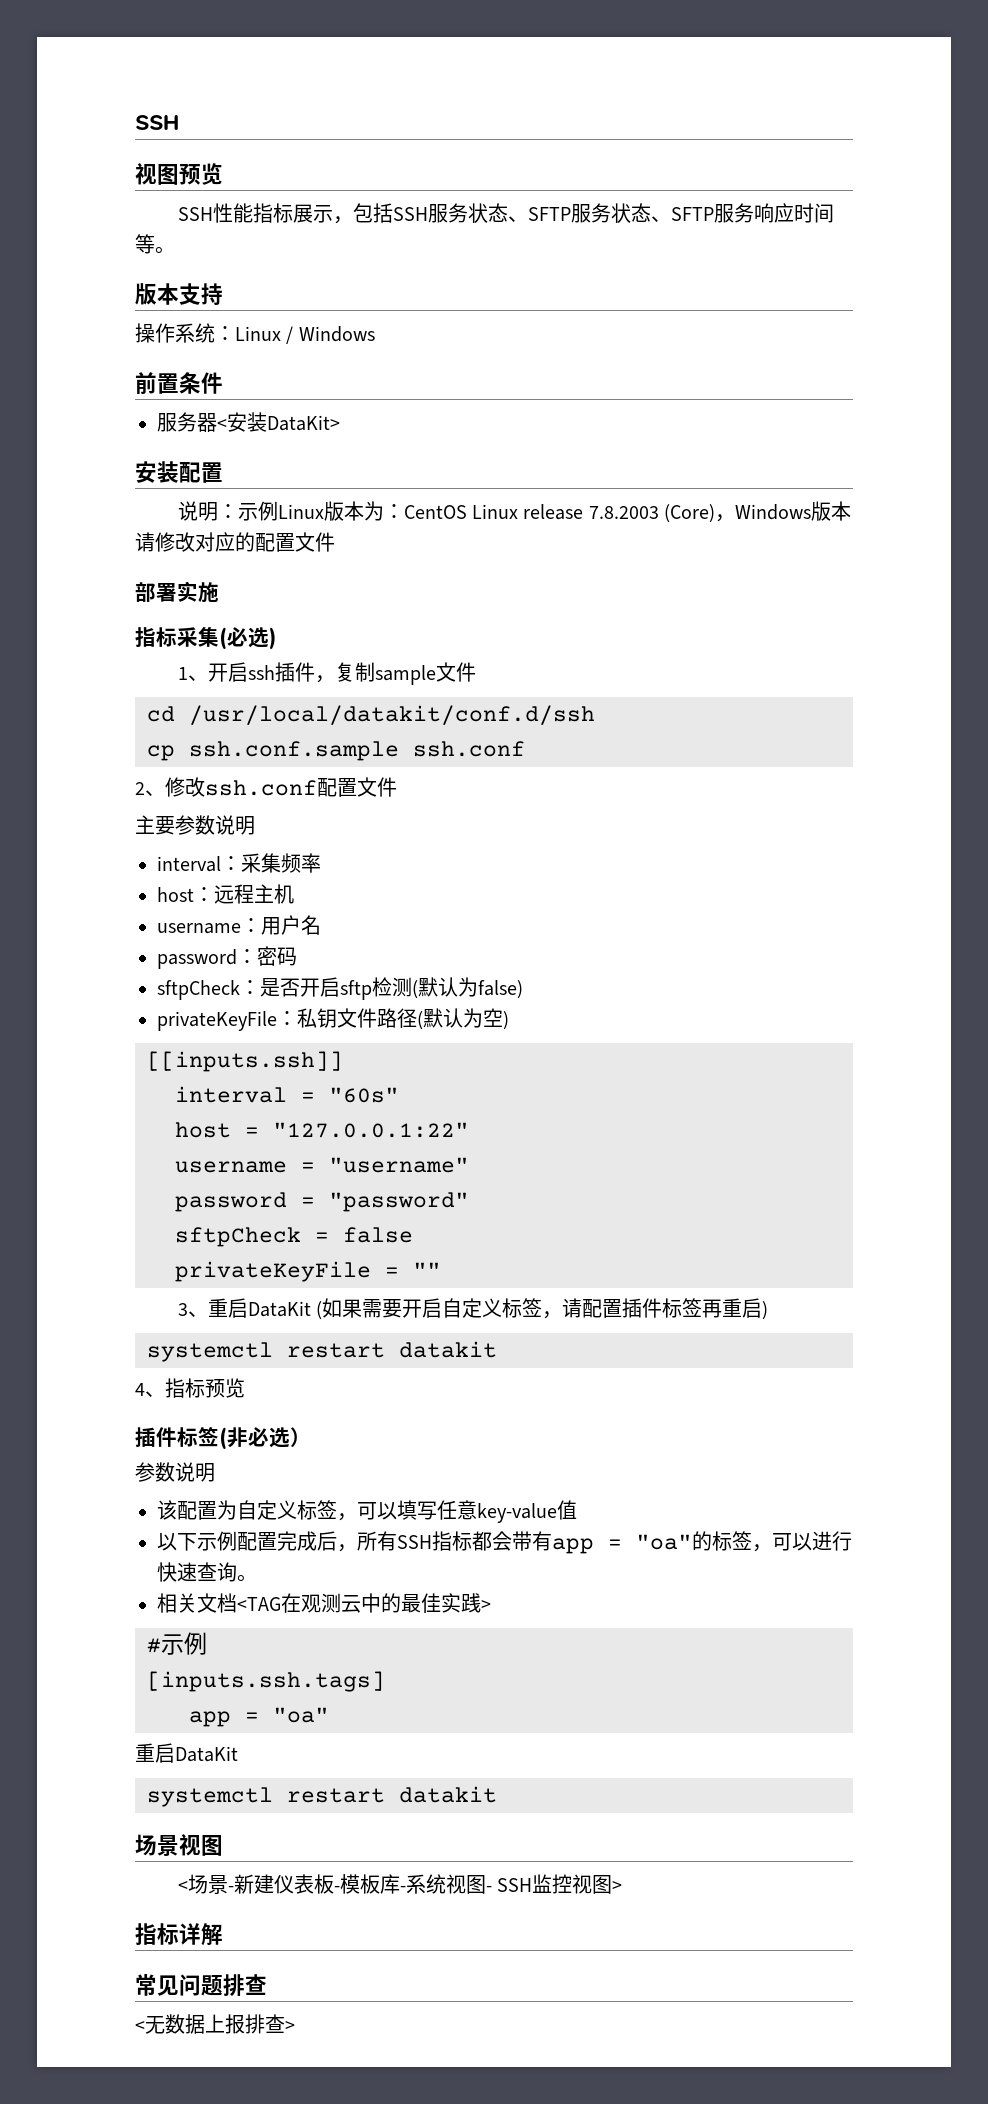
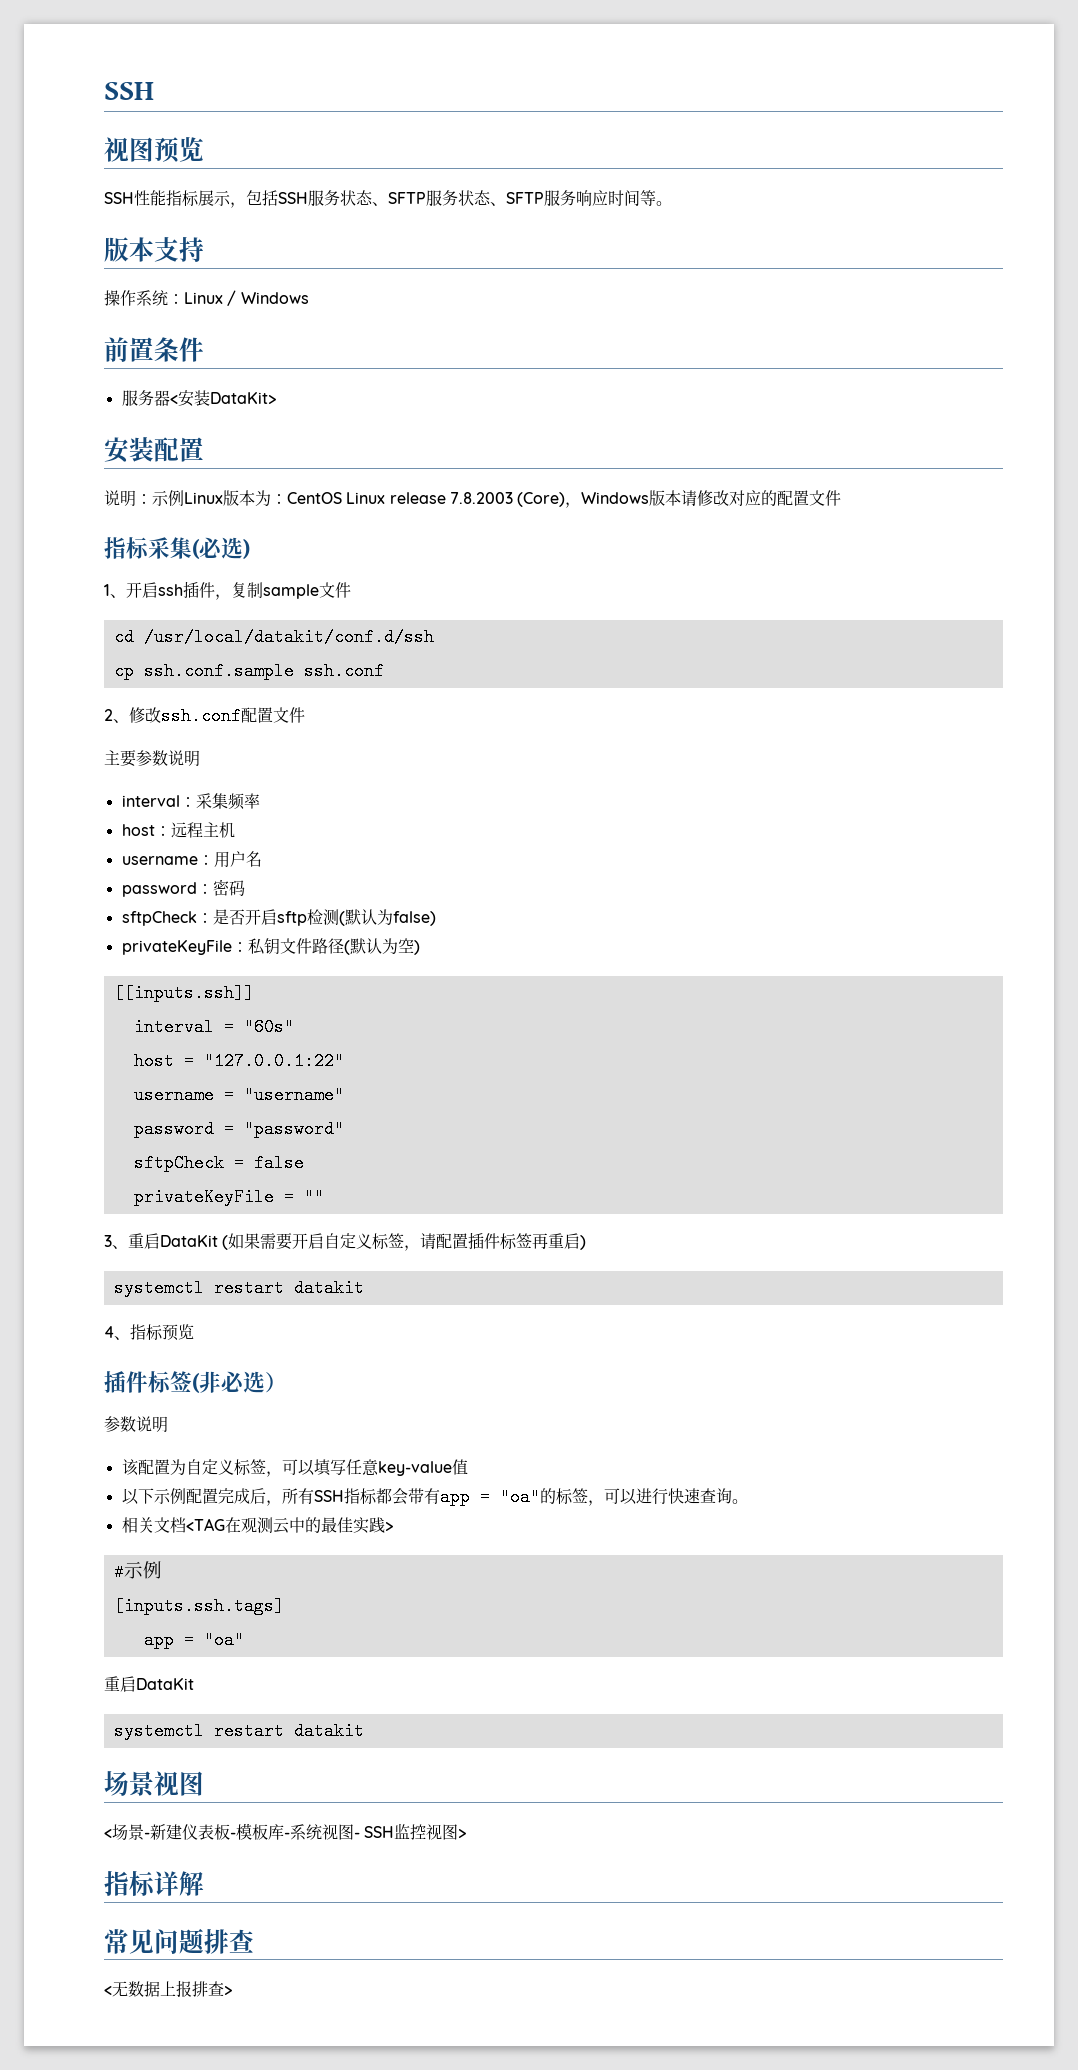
- 部署实施

